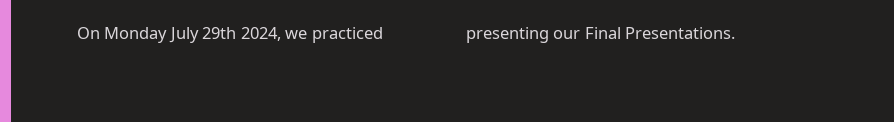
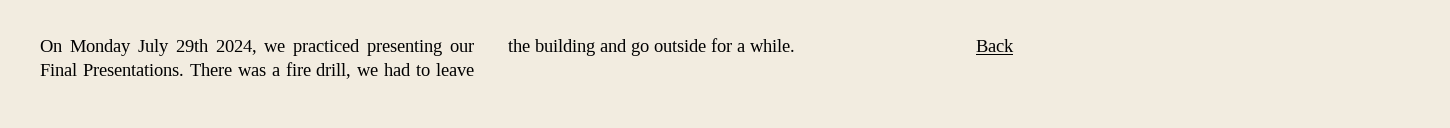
+ There was a fire drill, we had to leave the building and go outside for a while.
+ Back

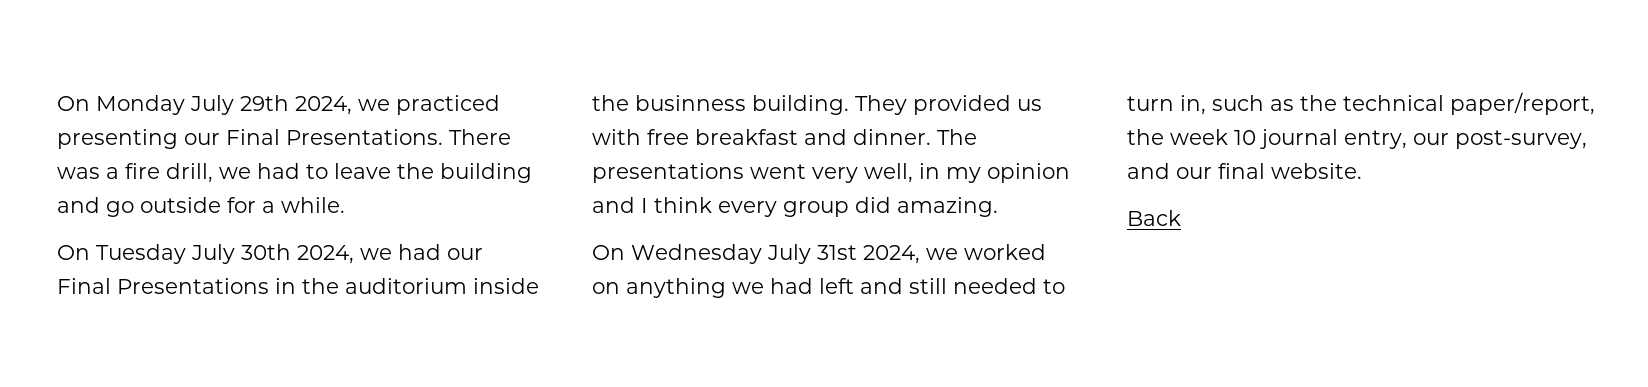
+ On Tuesday July 30th 2024, we had our Final Presentations in the auditorium inside the businness building. They provided us with free breakfast and dinner. The presentations went very well, in my opinion and I think every group did amazing.
+ On Wednesday July 31st 2024, we worked on anything we had left and still needed to turn in, such as the technical paper/report, the week 10 journal entry, our post-survey, and our final website.

